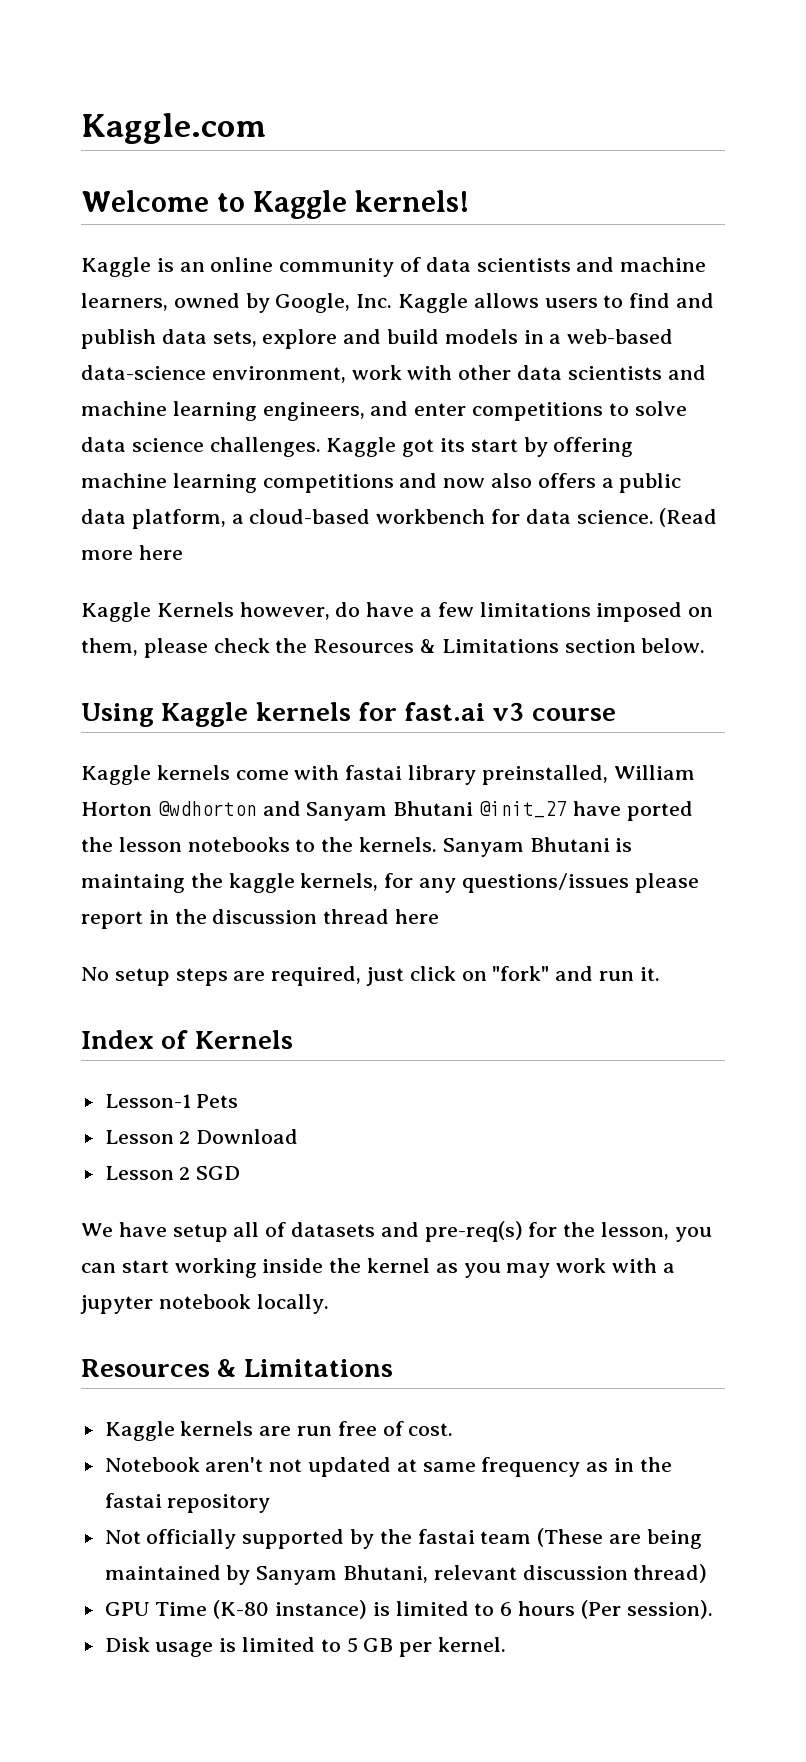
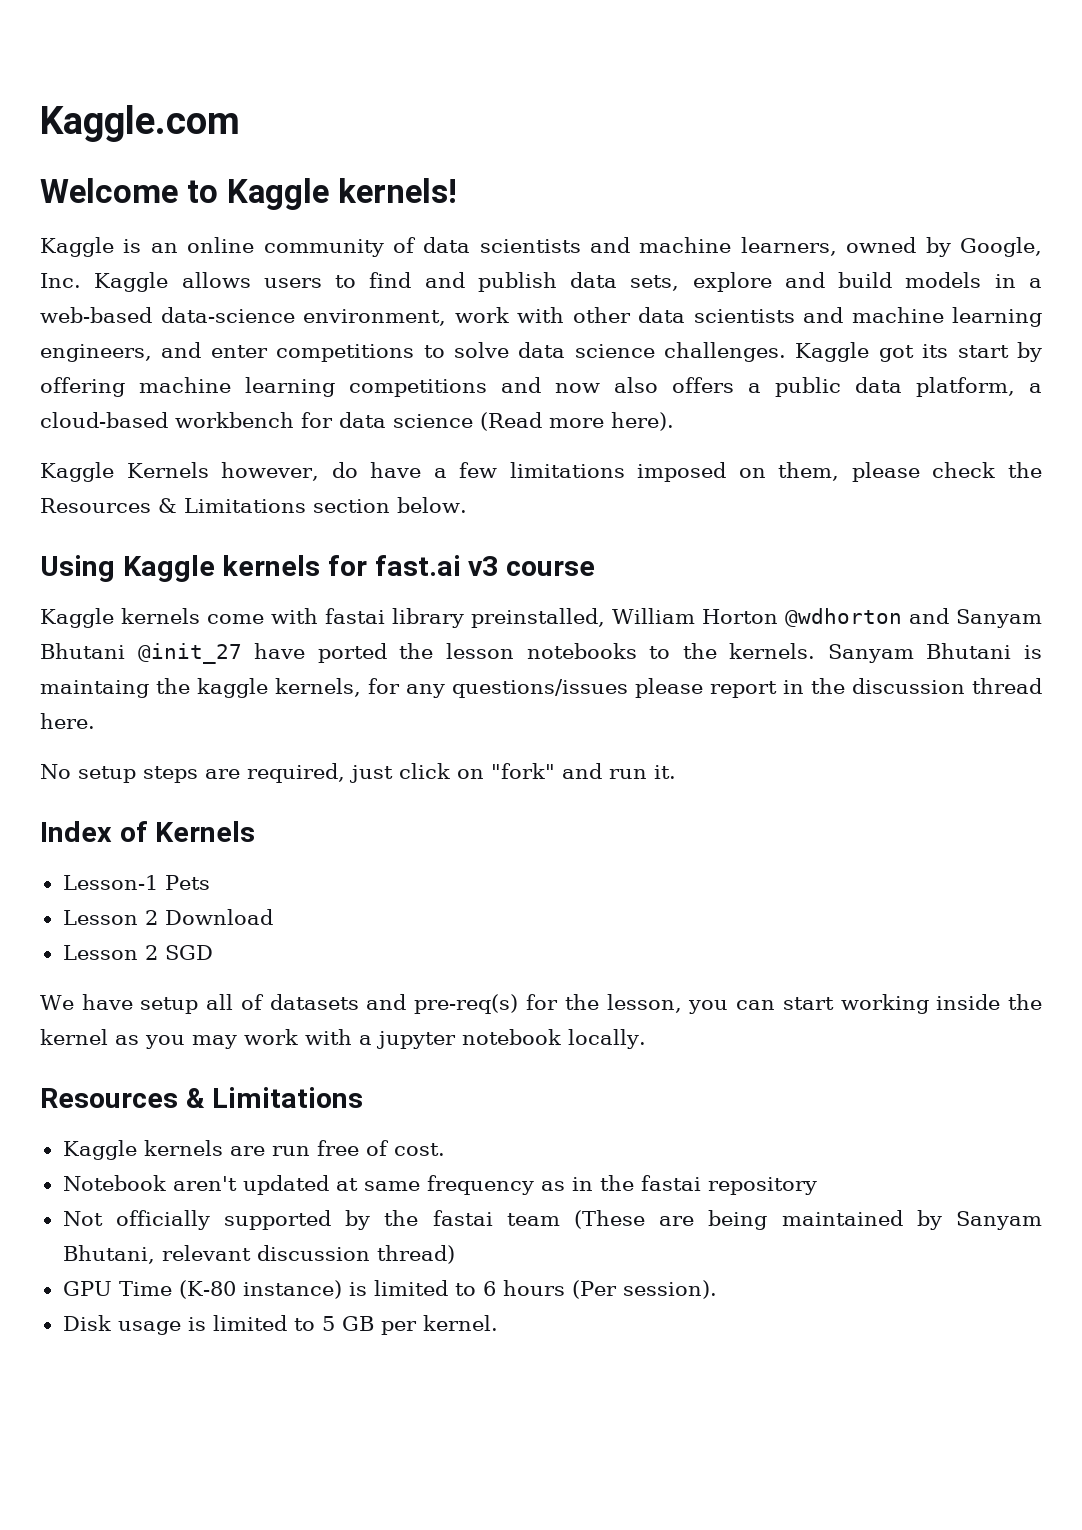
- Kaggle got its start by offering machine learning competitions and now also offers a public data platform, a cloud-based workbench for data science. (Read more here
+ Kaggle got its start by offering machine learning competitions and now also offers a public data platform, a cloud-based workbench for data science (Read more here).
- Sanyam Bhutani is maintaing the kaggle kernels, for any questions/issues please report in the discussion thread here
+ Sanyam Bhutani is maintaing the kaggle kernels, for any questions/issues please report in the discussion thread here.
- Notebook aren't not updated at same frequency as in the fastai repository
+ Notebook aren't updated at same frequency as in the fastai repository

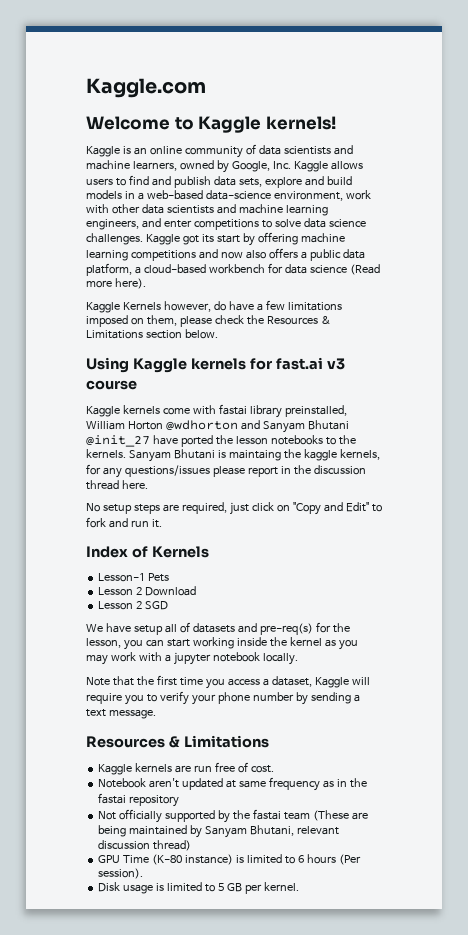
- No setup steps are required, just click on "fork" and run it.
+ No setup steps are required, just click on "Copy and Edit" to fork and run it.
+ Note that the first time you access a dataset, Kaggle will require you to verify your phone number by sending a text message.

